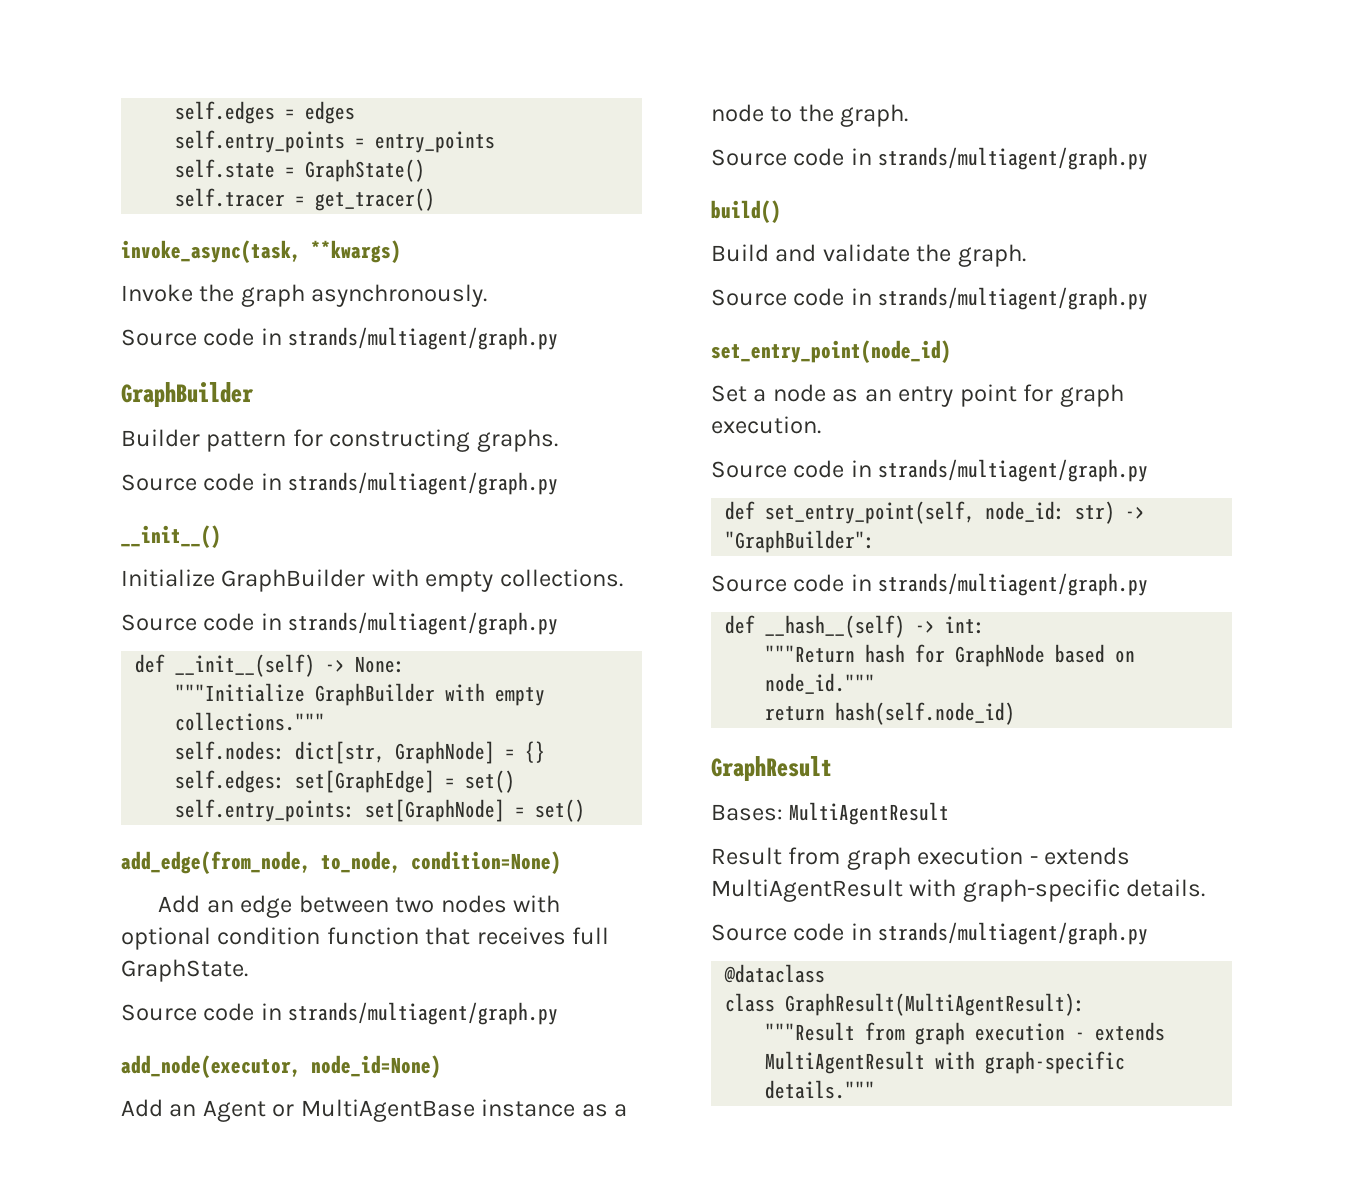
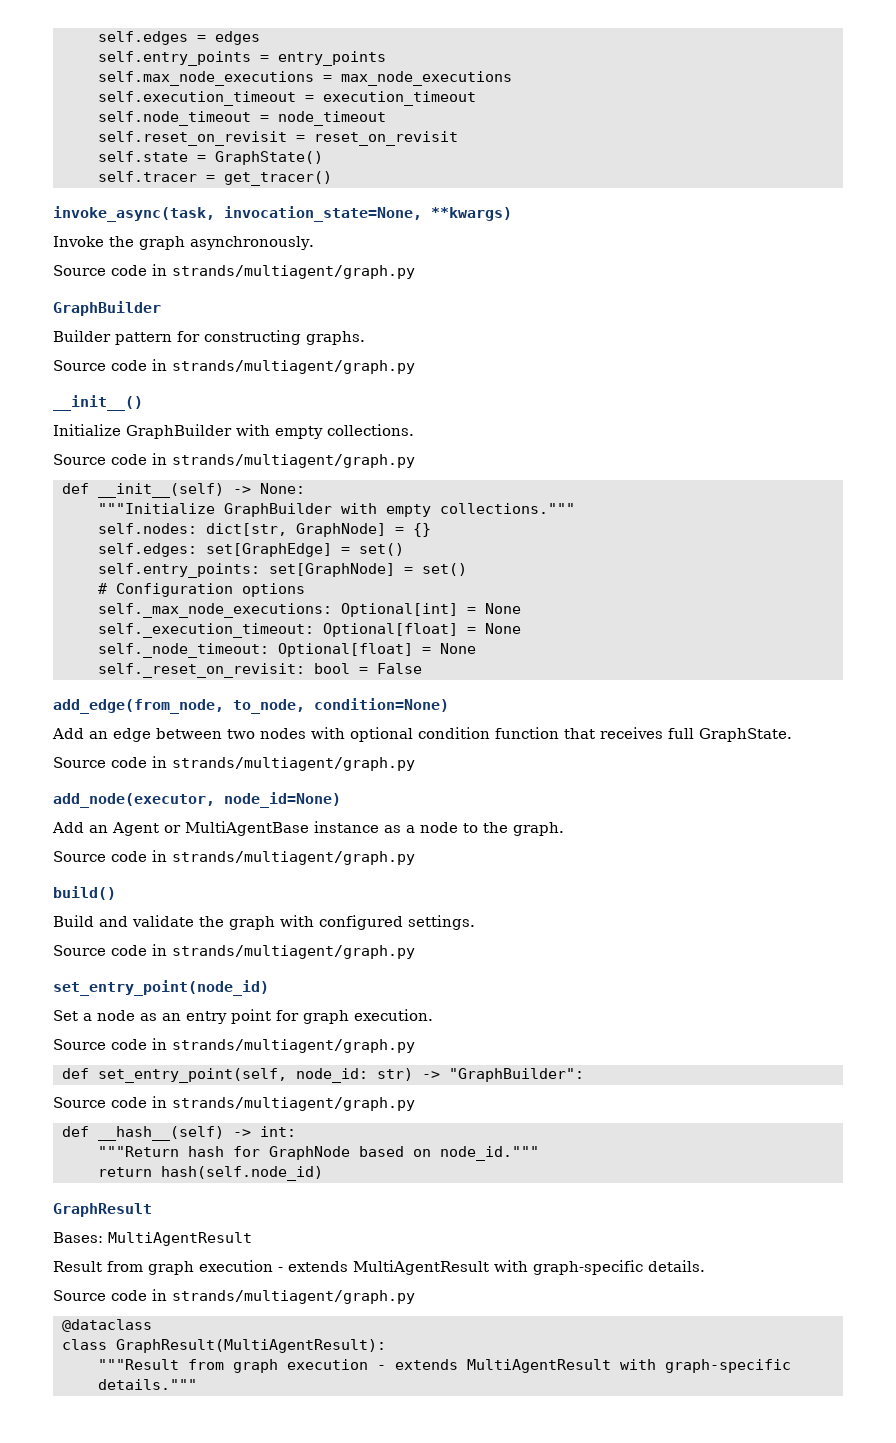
+ self.max_node_executions = max_node_executions
+ self.execution_timeout = execution_timeout
+ self.node_timeout = node_timeout
+ self.reset_on_revisit = reset_on_revisit
- invoke_async(task, **kwargs)
+ invoke_async(task, invocation_state=None, **kwargs)
+ # Configuration options
+ self._max_node_executions: Optional[int] = None
+ self._execution_timeout: Optional[float] = None
+ self._node_timeout: Optional[float] = None
+ self._reset_on_revisit: bool = False
- Build and validate the graph.
+ Build and validate the graph with configured settings.

